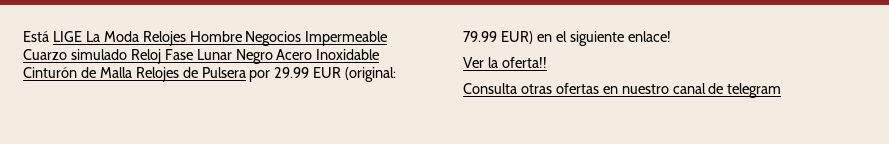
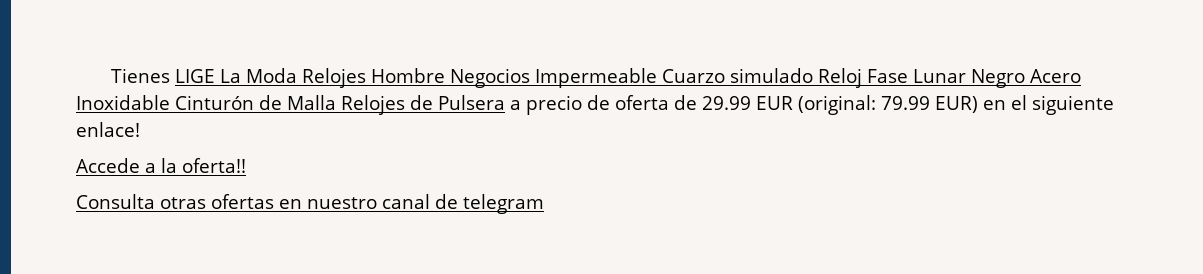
- Está LIGE La Moda Relojes Hombre Negocios Impermeable Cuarzo simulado Reloj Fase Lunar Negro Acero Inoxidable Cinturón de Malla Relojes de Pulsera por 29.99 EUR (original: 79.99 EUR) en el siguiente enlace!
+ Tienes LIGE La Moda Relojes Hombre Negocios Impermeable Cuarzo simulado Reloj Fase Lunar Negro Acero Inoxidable Cinturón de Malla Relojes de Pulsera a precio de oferta de 29.99 EUR (original: 79.99 EUR) en el siguiente enlace!
- Ver la oferta!!
+ Accede a la oferta!!

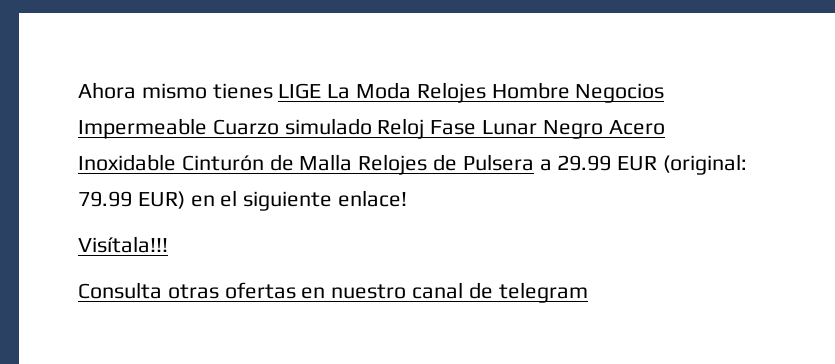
- Tienes LIGE La Moda Relojes Hombre Negocios Impermeable Cuarzo simulado Reloj Fase Lunar Negro Acero Inoxidable Cinturón de Malla Relojes de Pulsera a precio de oferta de 29.99 EUR (original: 79.99 EUR) en el siguiente enlace!
+ Ahora mismo tienes LIGE La Moda Relojes Hombre Negocios Impermeable Cuarzo simulado Reloj Fase Lunar Negro Acero Inoxidable Cinturón de Malla Relojes de Pulsera a 29.99 EUR (original: 79.99 EUR) en el siguiente enlace!
- Accede a la oferta!!
+ Visítala!!!

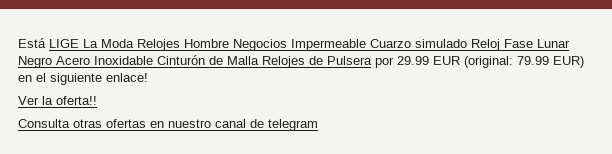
- Ahora mismo tienes LIGE La Moda Relojes Hombre Negocios Impermeable Cuarzo simulado Reloj Fase Lunar Negro Acero Inoxidable Cinturón de Malla Relojes de Pulsera a 29.99 EUR (original: 79.99 EUR) en el siguiente enlace!
+ Está LIGE La Moda Relojes Hombre Negocios Impermeable Cuarzo simulado Reloj Fase Lunar Negro Acero Inoxidable Cinturón de Malla Relojes de Pulsera por 29.99 EUR (original: 79.99 EUR) en el siguiente enlace!
- Visítala!!!
+ Ver la oferta!!

